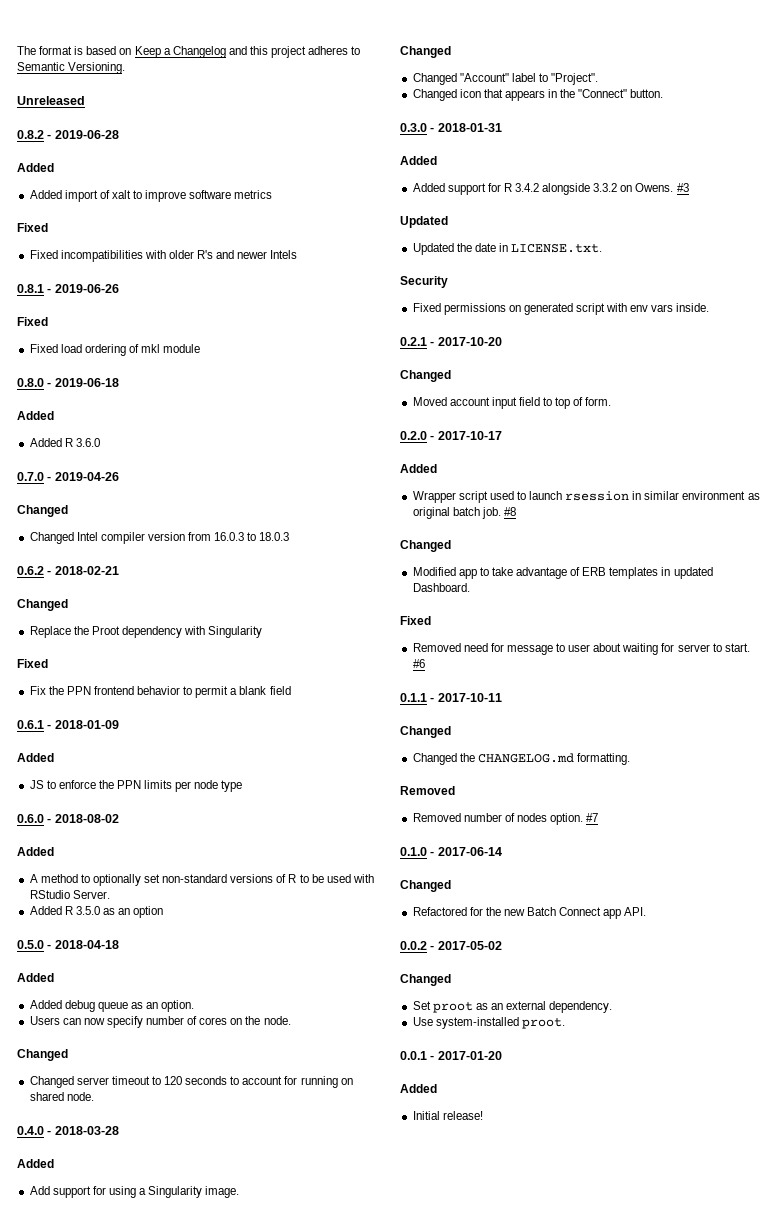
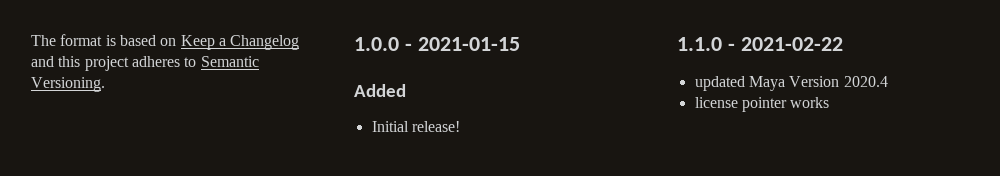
- Unreleased
- 0.8.2 - 2019-06-28
- Added
- Added import of xalt to improve software metrics
- Fixed
- Fixed incompatibilities with older R's and newer Intels
- 0.8.1 - 2019-06-26
- Fixed
- Fixed load ordering of mkl module
- 0.8.0 - 2019-06-18
- Added
- Added R 3.6.0
- 0.7.0 - 2019-04-26
- Changed
- Changed Intel compiler version from 16.0.3 to 18.0.3
- 0.6.2 - 2018-02-21
- Changed
- Replace the Proot dependency with Singularity
- Fixed
- Fix the PPN frontend behavior to permit a blank field
- 0.6.1 - 2018-01-09
- Added
- JS to enforce the PPN limits per node type
- 0.6.0 - 2018-08-02
- Added
- A method to optionally set non-standard versions of R to be used with RStudio Server.
- Added R 3.5.0 as an option
- 0.5.0 - 2018-04-18
- Added
- Added debug queue as an option.
- Users can now specify number of cores on the node.
- Changed
- Changed server timeout to 120 seconds to account for running on shared node.
- 0.4.0 - 2018-03-28
- Added
- Add support for using a Singularity image.
- Changed
- Changed "Account" label to "Project".
- Changed icon that appears in the "Connect" button.
- 0.3.0 - 2018-01-31
- Added
- Added support for R 3.4.2 alongside 3.3.2 on Owens. #3
- Updated
- Updated the date in LICENSE.txt.
- Security
- Fixed permissions on generated script with env vars inside.
- 0.2.1 - 2017-10-20
- Changed
- Moved account input field to top of form.
- 0.2.0 - 2017-10-17
- Added
- Wrapper script used to launch rsession in similar environment as original batch job. #8
- Changed
- Modified app to take advantage of ERB templates in updated Dashboard.
- Fixed
- Removed need for message to user about waiting for server to start. #6
- 0.1.1 - 2017-10-11
- Changed
- Changed the CHANGELOG.md formatting.
- Removed
- Removed number of nodes option. #7
- 0.1.0 - 2017-06-14
- Changed
- Refactored for the new Batch Connect app API.
- 0.0.2 - 2017-05-02
- Changed
- Set proot as an external dependency.
- Use system-installed proot.
- 0.0.1 - 2017-01-20
+ 1.0.0 - 2021-01-15
  Added
  Initial release!
+ 1.1.0 - 2021-02-22
+ updated Maya Version 2020.4
+ license pointer works

